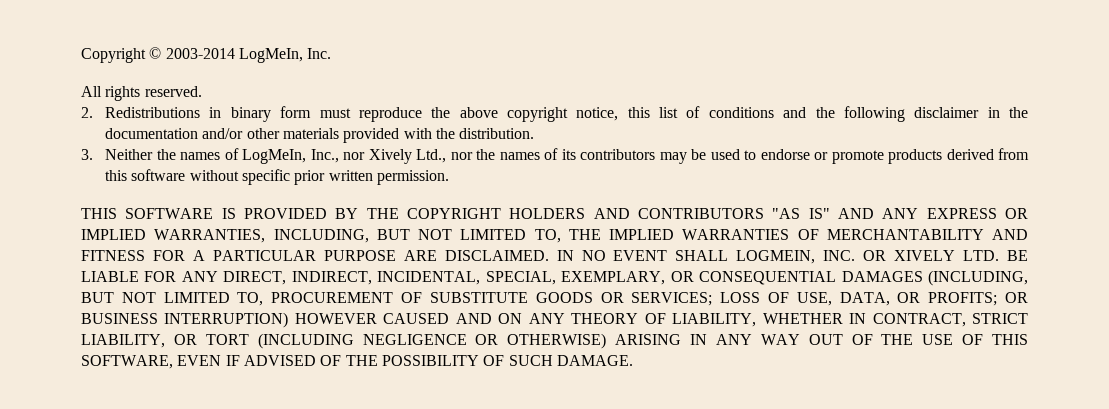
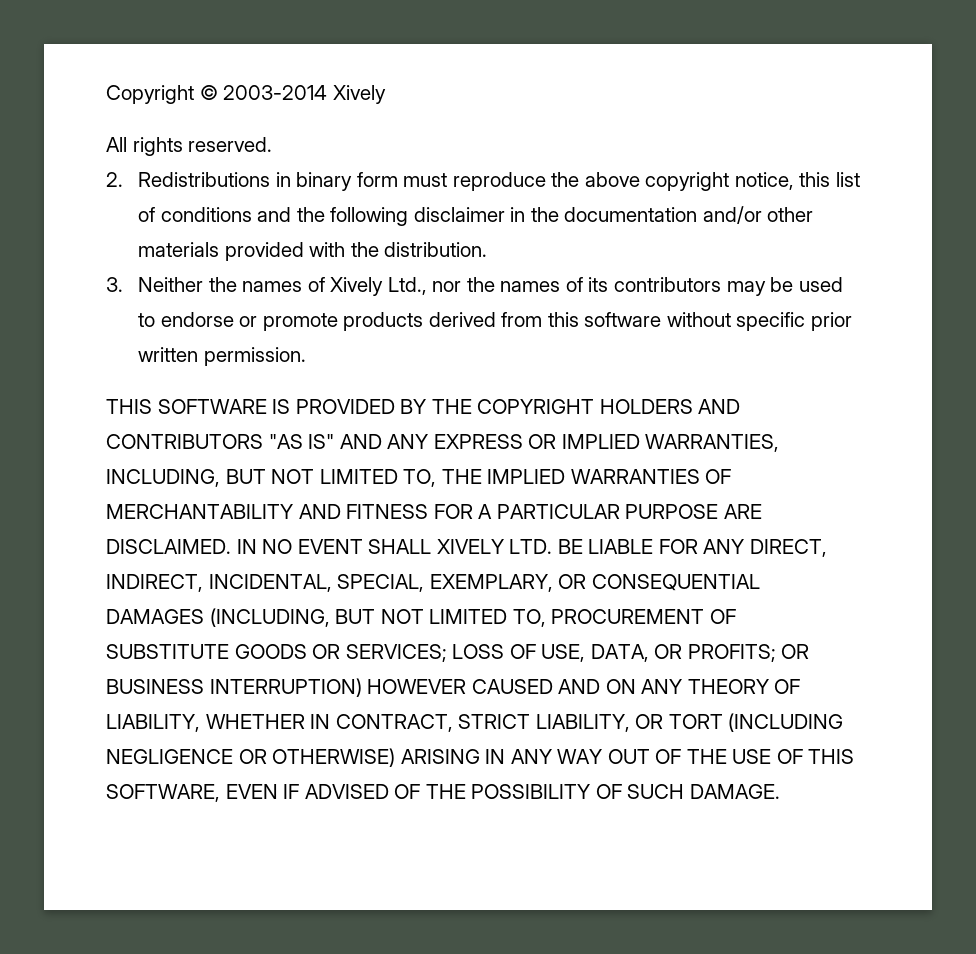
- Copyright © 2003-2014 LogMeIn, Inc.
+ Copyright © 2003-2014 Xively
- 3. Neither the names of LogMeIn, Inc., nor Xively Ltd., nor the names of its contributors may be used to endorse or promote products derived from this software without specific prior written permission.
+ 3. Neither the names of Xively Ltd., nor the names of its contributors may be used to endorse or promote products derived from this software without specific prior written permission.
- IN NO EVENT SHALL LOGMEIN, INC. OR XIVELY LTD. BE LIABLE FOR ANY DIRECT, INDIRECT, INCIDENTAL, SPECIAL, EXEMPLARY, OR CONSEQUENTIAL DAMAGES (INCLUDING, BUT NOT LIMITED TO, PROCUREMENT OF SUBSTITUTE GOODS OR SERVICES;
+ IN NO EVENT SHALL XIVELY LTD. BE LIABLE FOR ANY DIRECT, INDIRECT, INCIDENTAL, SPECIAL, EXEMPLARY, OR CONSEQUENTIAL DAMAGES (INCLUDING, BUT NOT LIMITED TO, PROCUREMENT OF SUBSTITUTE GOODS OR SERVICES;

